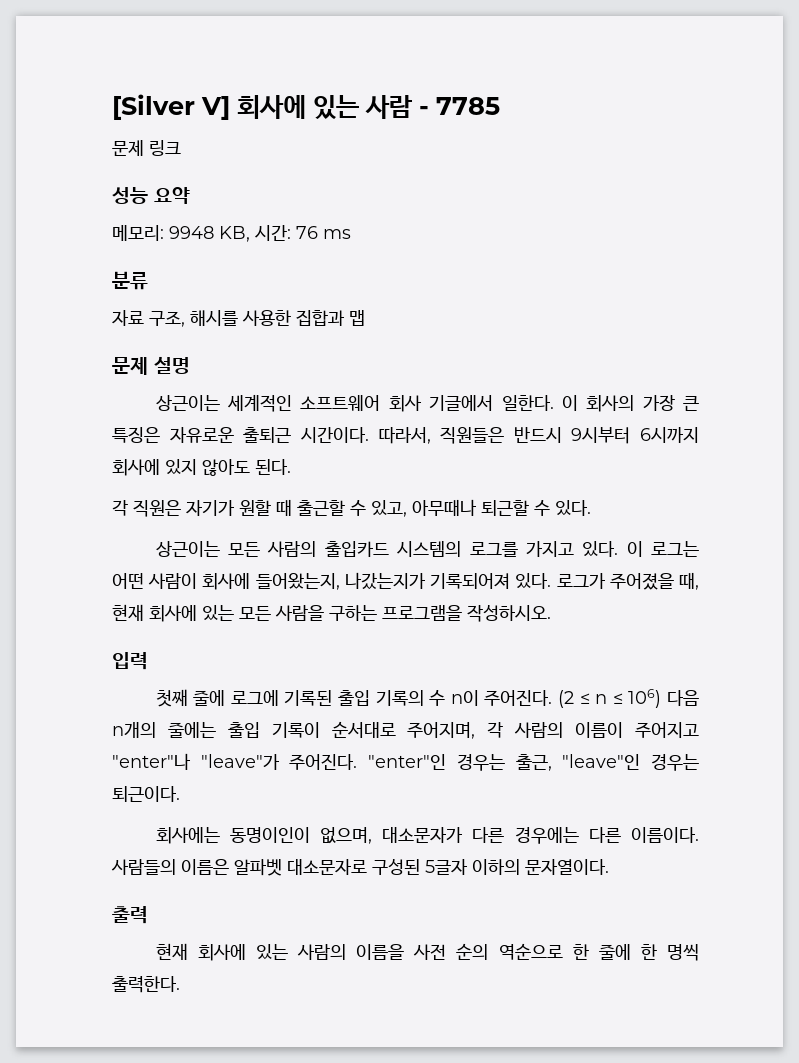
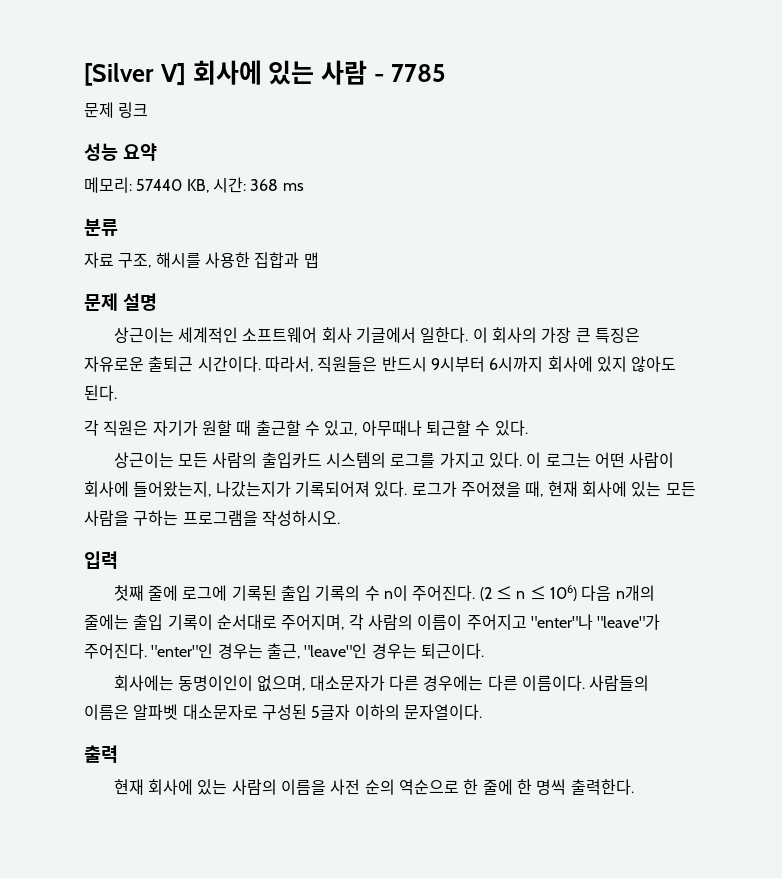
- 메모리: 9948 KB, 시간: 76 ms
+ 메모리: 57440 KB, 시간: 368 ms

